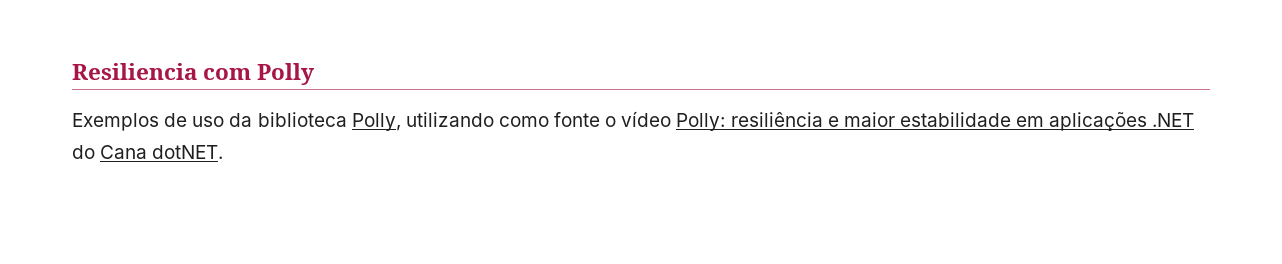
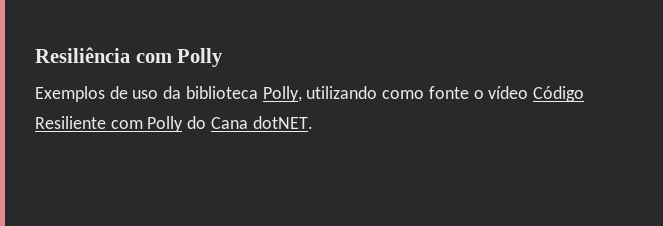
- Resiliencia com Polly
+ Resiliência com Polly
- Exemplos de uso da biblioteca Polly, utilizando como fonte o vídeo Polly: resiliência e maior estabilidade em aplicações .NET do Cana dotNET.
+ Exemplos de uso da biblioteca Polly, utilizando como fonte o vídeo Código Resiliente com Polly do Cana dotNET.

